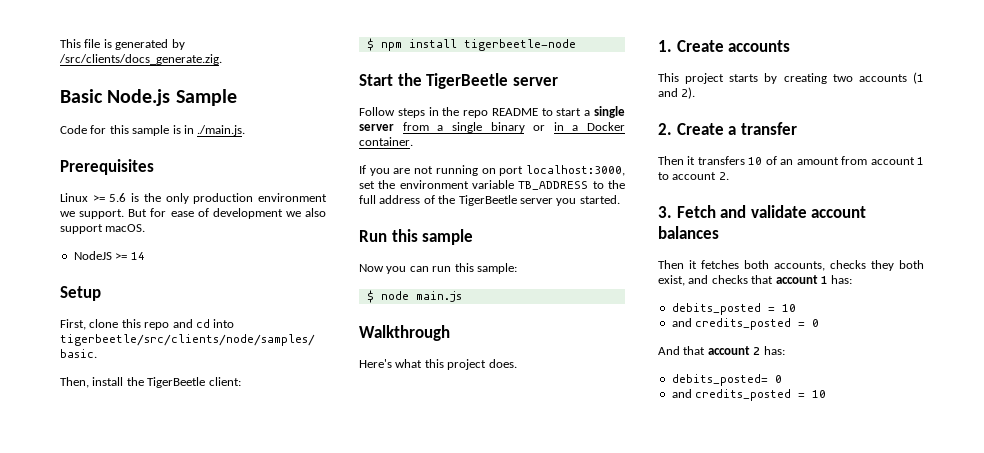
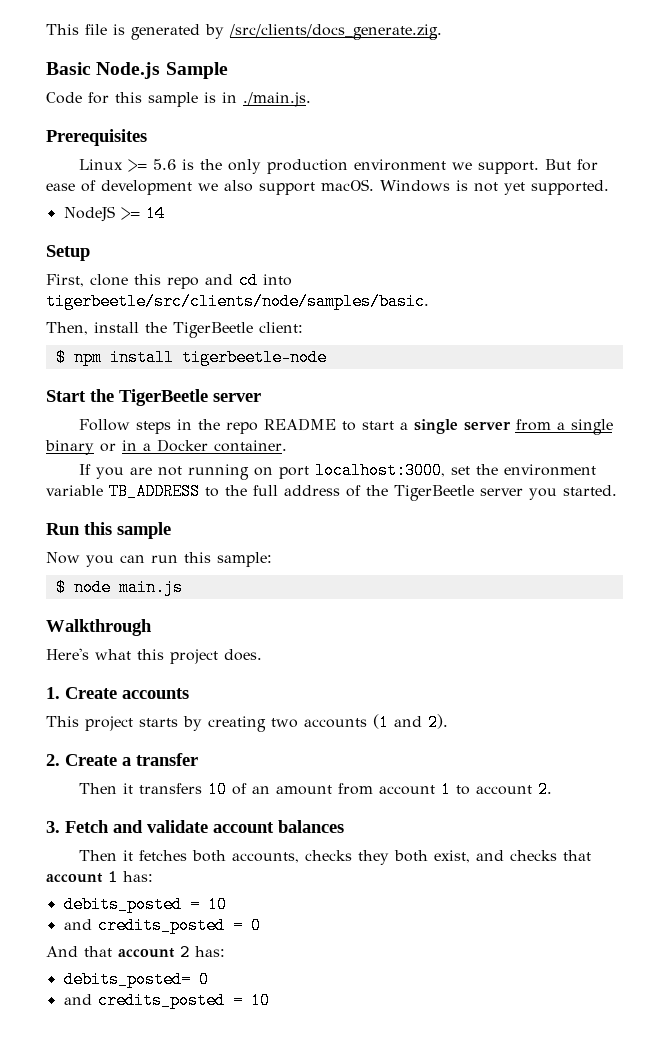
+ Windows is not yet supported.

